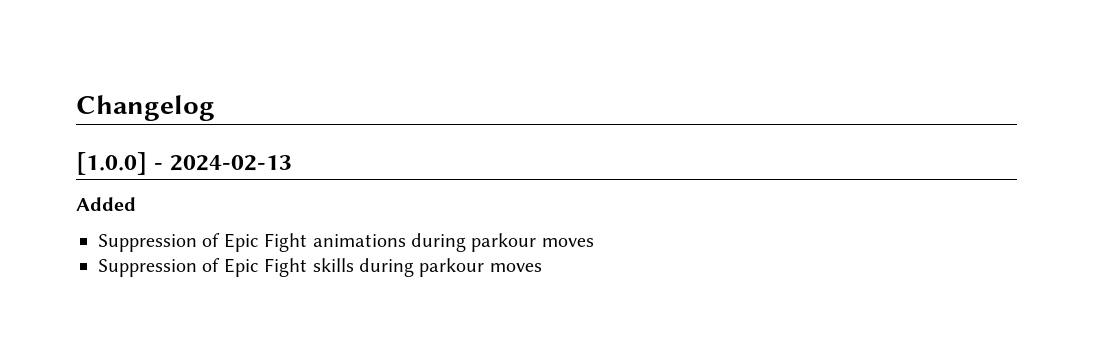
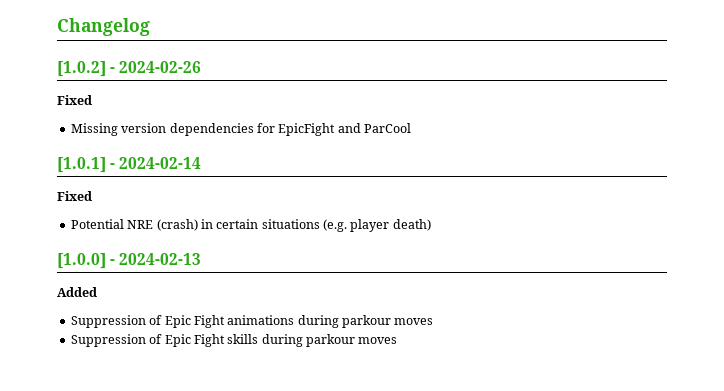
+ [1.0.2] - 2024-02-26
+ Fixed
+ Missing version dependencies for EpicFight and ParCool
+ [1.0.1] - 2024-02-14
+ Fixed
+ Potential NRE (crash) in certain situations (e.g. player death)

